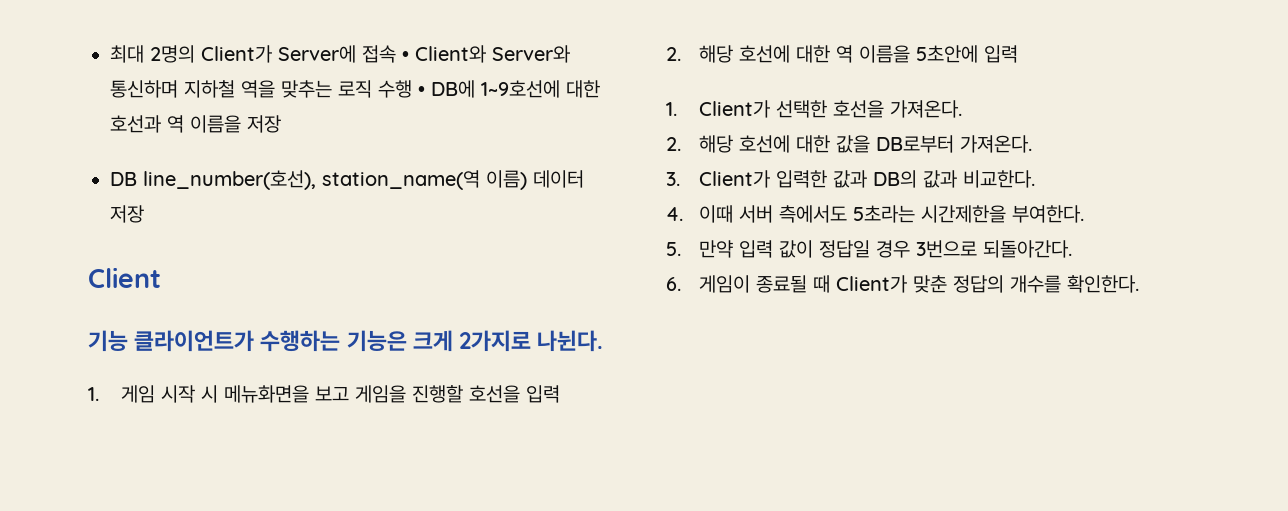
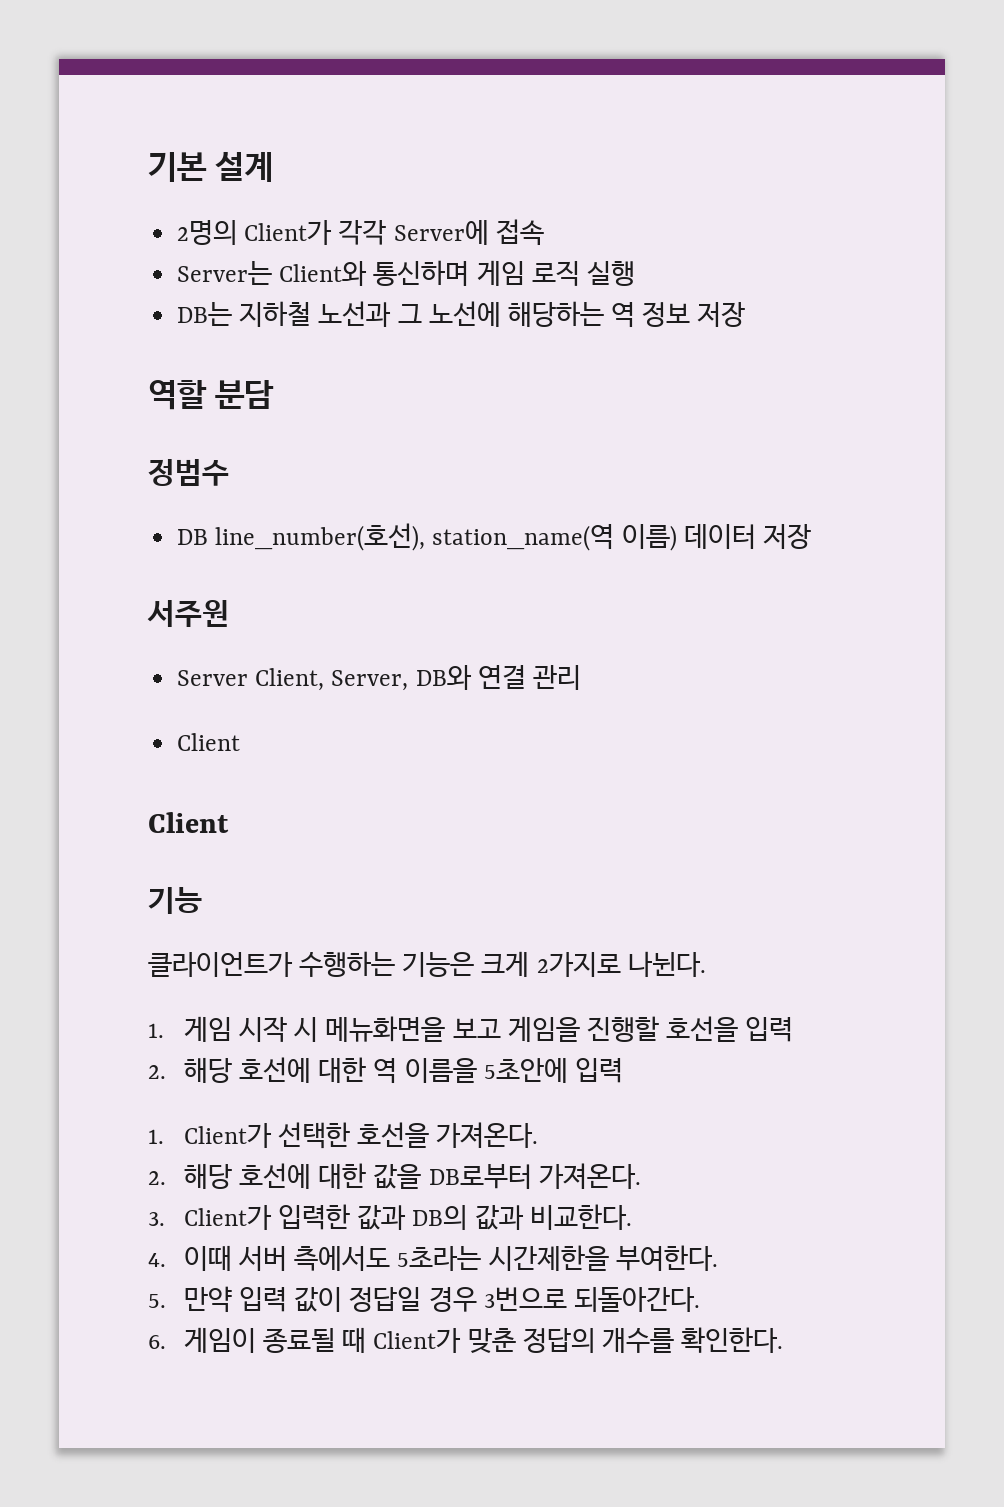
- 최대 2명의 Client가 Server에 접속 • Client와 Server와 통신하며 지하철 역을 맞추는 로직 수행 • DB에 1~9호선에 대한 호선과 역 이름을 저장
+ 기본 설계
+ 2명의 Client가 각각 Server에 접속
+ Server는 Client와 통신하며 게임 로직 실행
+ DB는 지하철 노선과 그 노선에 해당하는 역 정보 저장
+ 역할 분담
+ 정범수
+ 서주원
+ Server Client, Server, DB와 연결 관리
+ Client
- 기능 클라이언트가 수행하는 기능은 크게 2가지로 나뉜다.
+ 기능
+ 클라이언트가 수행하는 기능은 크게 2가지로 나뉜다.

